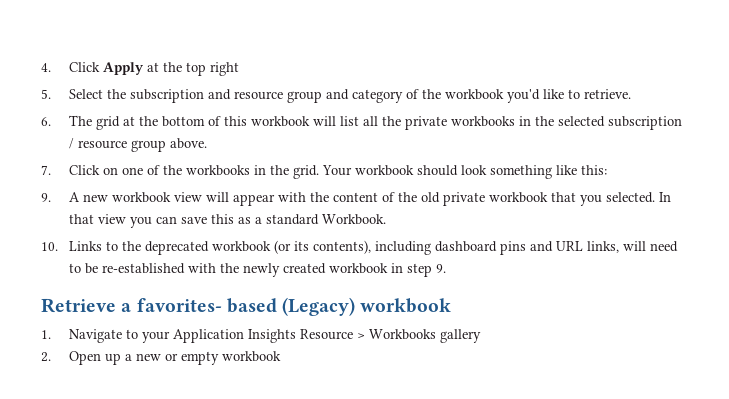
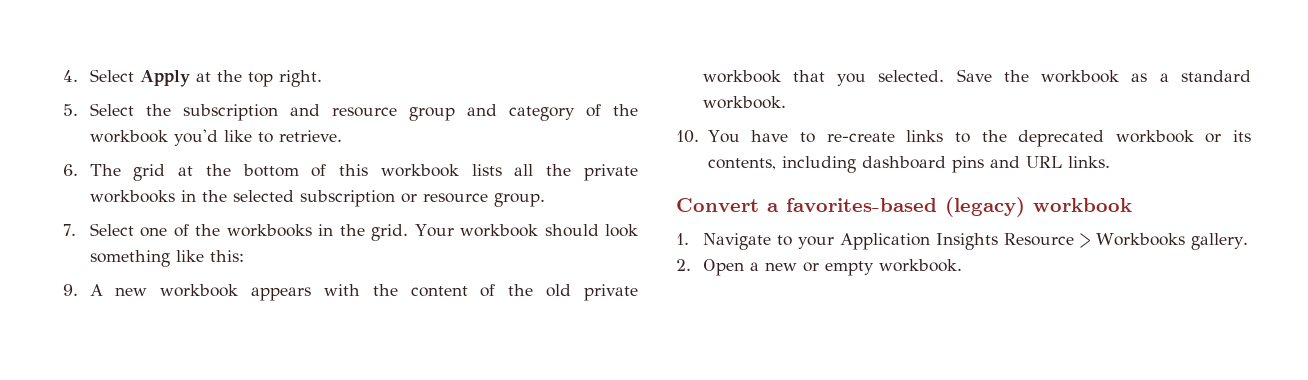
- 4. Click Apply at the top right
+ 4. Select Apply at the top right.
- 6. The grid at the bottom of this workbook will list all the private workbooks in the selected subscription / resource group above.
+ 6. The grid at the bottom of this workbook lists all the private workbooks in the selected subscription or resource group.
- 7. Click on one of the workbooks in the grid.
+ 7. Select one of the workbooks in the grid.
- 9. A new workbook view will appear with the content of the old private workbook that you selected.
+ 9. A new workbook appears with the content of the old private workbook that you selected.
- In that view you can save this as a standard Workbook.
+ Save the workbook as a standard workbook.
- 10. Links to the deprecated workbook (or its contents), including dashboard pins and URL links, will need to be re-established with the newly created workbook in step 9.
- Retrieve a favorites- based (Legacy) workbook
+ 10. You have to re-create links to the deprecated workbook or its contents, including dashboard pins and URL links.
+ Convert a favorites-based (legacy) workbook
- 1. Navigate to your Application Insights Resource > Workbooks gallery
+ 1. Navigate to your Application Insights Resource > Workbooks gallery.
- 2. Open up a new or empty workbook
+ 2. Open a new or empty workbook.

